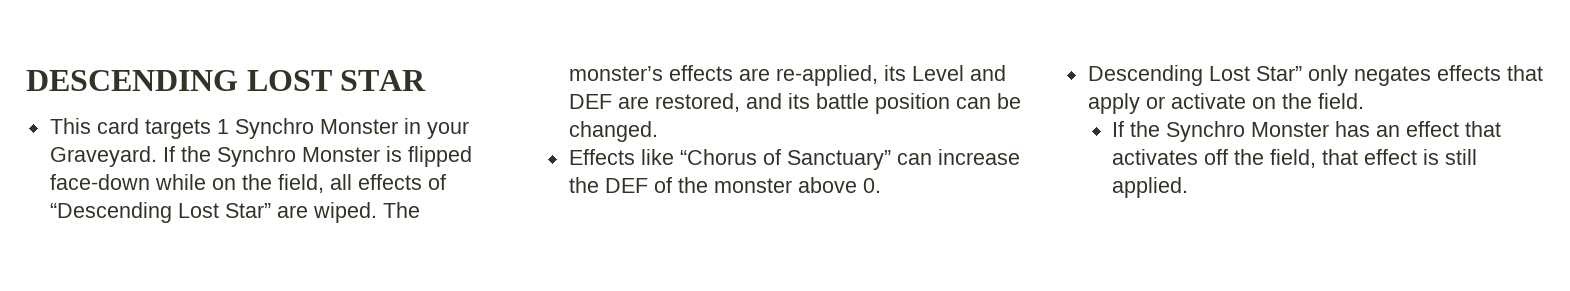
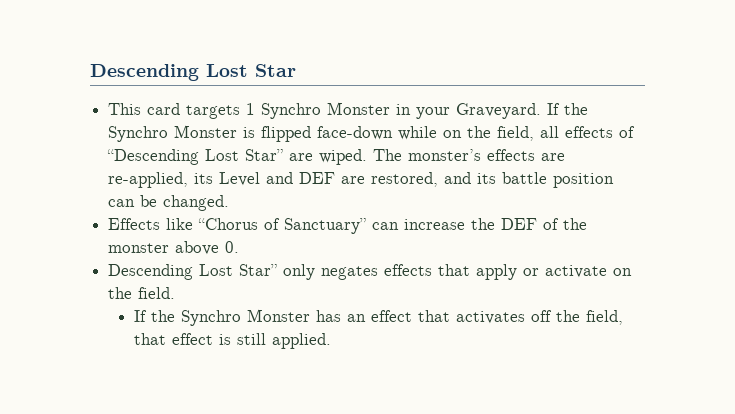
- DESCENDING LOST STAR
+ Descending Lost Star

